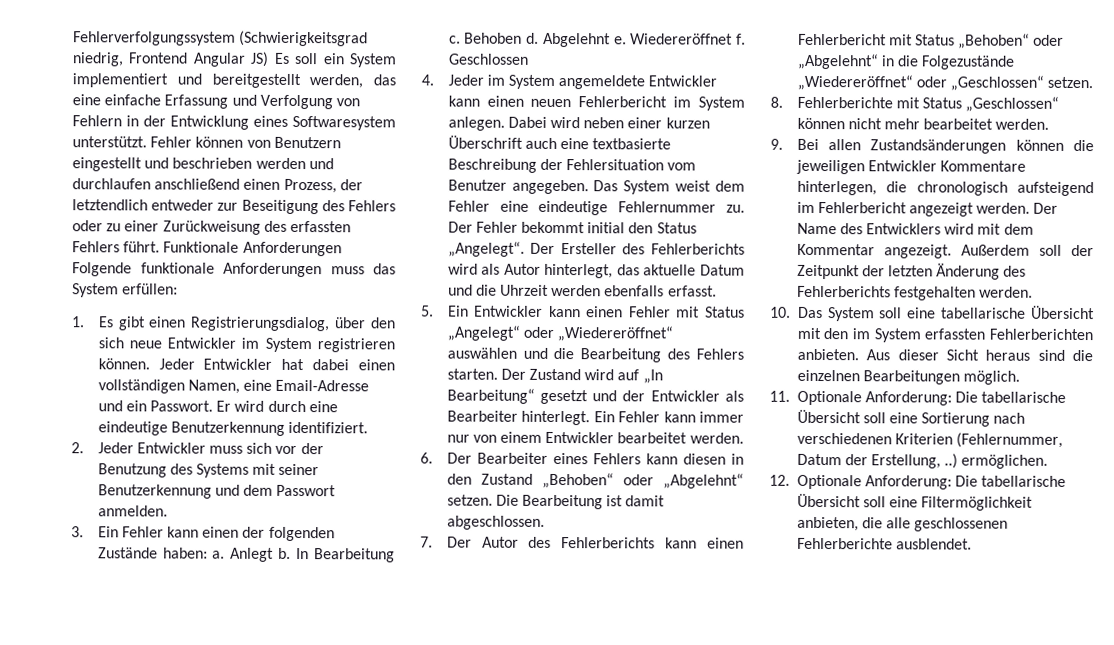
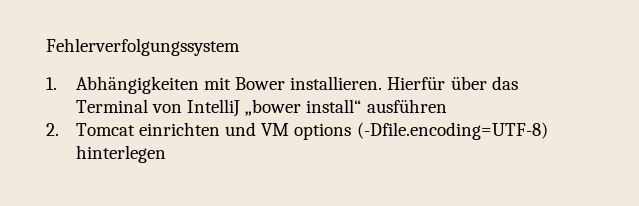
- Fehlerverfolgungssystem (Schwierigkeitsgrad niedrig, Frontend Angular JS) Es soll ein System implementiert und bereitgestellt werden, das eine einfache Erfassung und Verfolgung von Fehlern in der Entwicklung eines Softwaresystem unterstützt. Fehler können von Benutzern eingestellt und beschrieben werden und durchlaufen anschließend einen Prozess, der letztendlich entweder zur Beseitigung des Fehlers oder zu einer Zurückweisung des erfassten Fehlers führt. Funktionale Anforderungen Folgende funktionale Anforderungen muss das System erfüllen:
- 1. Es gibt einen Registrierungsdialog, über den sich neue Entwickler im System registrieren können. Jeder Entwickler hat dabei einen vollständigen Namen, eine Email-Adresse und ein Passwort. Er wird durch eine eindeutige Benutzerkennung identifiziert.
- 2. Jeder Entwickler muss sich vor der Benutzung des Systems mit seiner Benutzerkennung und dem Passwort anmelden.
- 3. Ein Fehler kann einen der folgenden Zustände haben: a. Anlegt b. In Bearbeitung c. Behoben d. Abgelehnt e. Wiedereröffnet f. Geschlossen
- 4. Jeder im System angemeldete Entwickler kann einen neuen Fehlerbericht im System anlegen. Dabei wird neben einer kurzen Überschrift auch eine textbasierte Beschreibung der Fehlersituation vom Benutzer angegeben. Das System weist dem Fehler eine eindeutige Fehlernummer zu. Der Fehler bekommt initial den Status „Angelegt“. Der Ersteller des Fehlerberichts wird als Autor hinterlegt, das aktuelle Datum und die Uhrzeit werden ebenfalls erfasst.
- 5. Ein Entwickler kann einen Fehler mit Status „Angelegt“ oder „Wiedereröffnet“ auswählen und die Bearbeitung des Fehlers starten. Der Zustand wird auf „In Bearbeitung“ gesetzt und der Entwickler als Bearbeiter hinterlegt. Ein Fehler kann immer nur von einem Entwickler bearbeitet werden.
- 6. Der Bearbeiter eines Fehlers kann diesen in den Zustand „Behoben“ oder „Abgelehnt“ setzen. Die Bearbeitung ist damit abgeschlossen.
- 7. Der Autor des Fehlerberichts kann einen Fehlerbericht mit Status „Behoben“ oder „Abgelehnt“ in die Folgezustände „Wiedereröffnet“ oder „Geschlossen“ setzen.
- 8. Fehlerberichte mit Status „Geschlossen“ können nicht mehr bearbeitet werden.
- 9. Bei allen Zustandsänderungen können die jeweiligen Entwickler Kommentare hinterlegen, die chronologisch aufsteigend im Fehlerbericht angezeigt werden. Der Name des Entwicklers wird mit dem Kommentar angezeigt. Außerdem soll der Zeitpunkt der letzten Änderung des Fehlerberichts festgehalten werden.
- 10. Das System soll eine tabellarische Übersicht mit den im System erfassten Fehlerberichten anbieten. Aus dieser Sicht heraus sind die einzelnen Bearbeitungen möglich.
- 11. Optionale Anforderung: Die tabellarische Übersicht soll eine Sortierung nach verschiedenen Kriterien (Fehlernummer, Datum der Erstellung, ..) ermöglichen.
- 12. Optionale Anforderung: Die tabellarische Übersicht soll eine Filtermöglichkeit anbieten, die alle geschlossenen Fehlerberichte ausblendet.
+ Fehlerverfolgungssystem
+ 1. Abhängigkeiten mit Bower installieren. Hierfür über das Terminal von IntelliJ „bower install“ ausführen
+ 2. Tomcat einrichten und VM options (-Dfile.encoding=UTF-8) hinterlegen

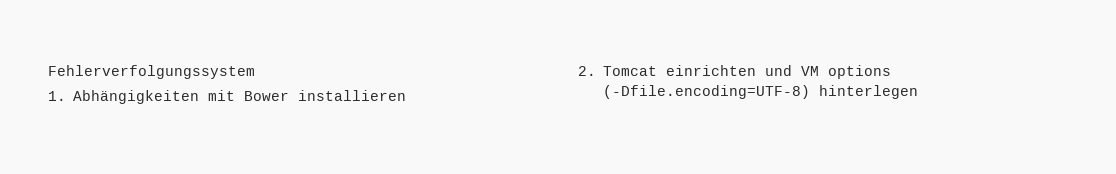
- 1. Abhängigkeiten mit Bower installieren. Hierfür über das Terminal von IntelliJ „bower install“ ausführen
+ 1. Abhängigkeiten mit Bower installieren

